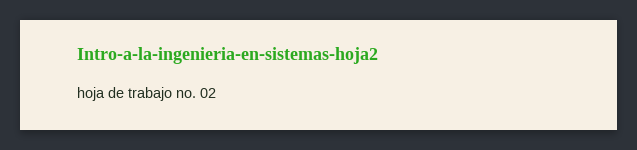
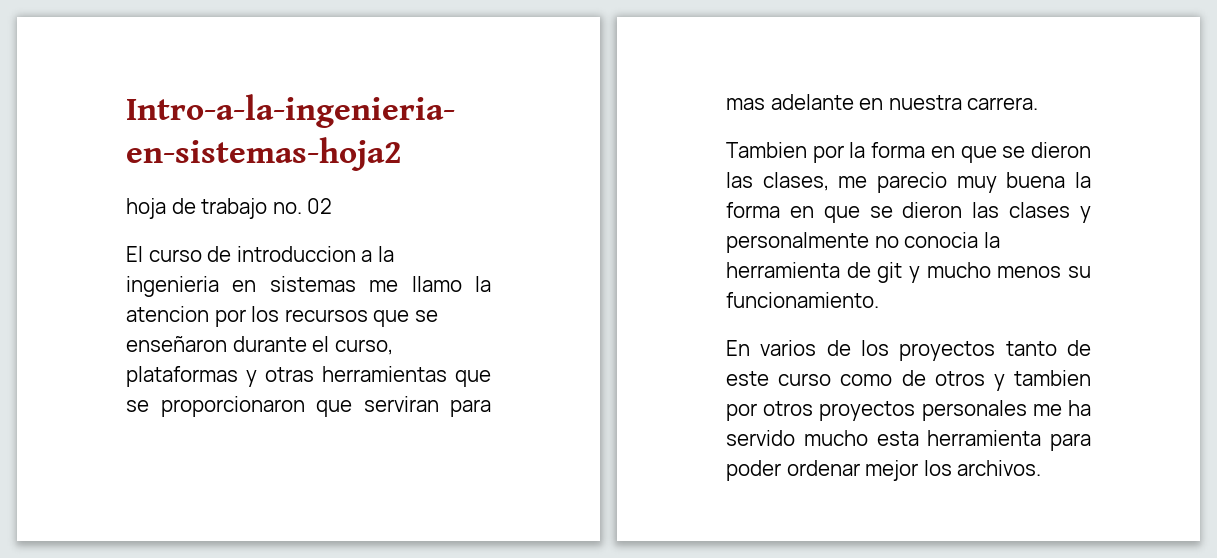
+ El curso de introduccion a la ingenieria en sistemas me llamo la atencion por los recursos que se enseñaron durante el curso, plataformas y otras herramientas que se proporcionaron que serviran para mas adelante en nuestra carrera.
+ Tambien por la forma en que se dieron las clases, me parecio muy buena la forma en que se dieron las clases y personalmente no conocia la herramienta de git y mucho menos su funcionamiento.
+ En varios de los proyectos tanto de este curso como de otros y tambien por otros proyectos personales me ha servido mucho esta herramienta para poder ordenar mejor los archivos.

